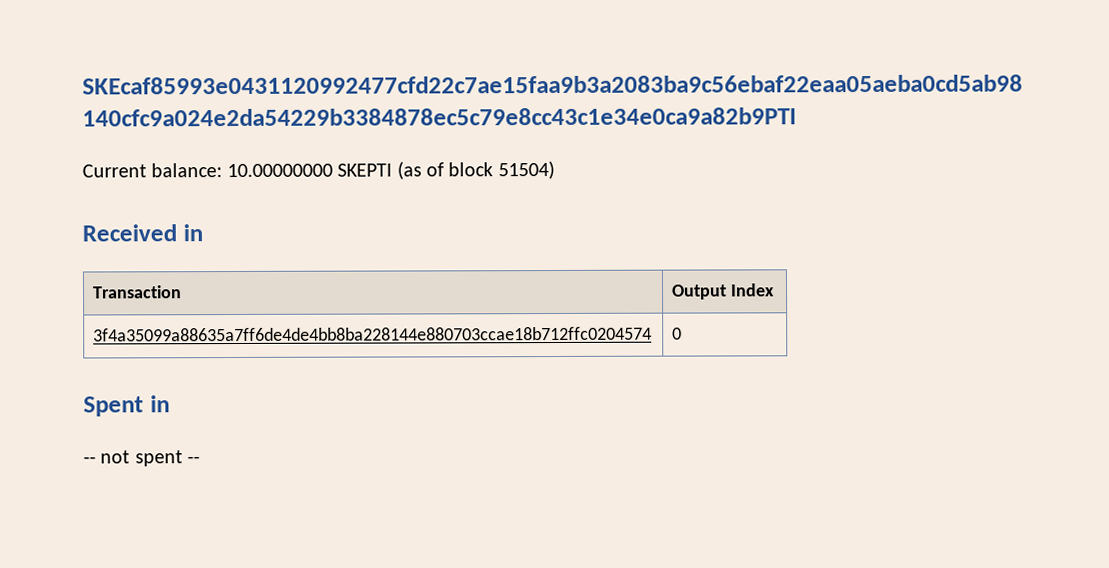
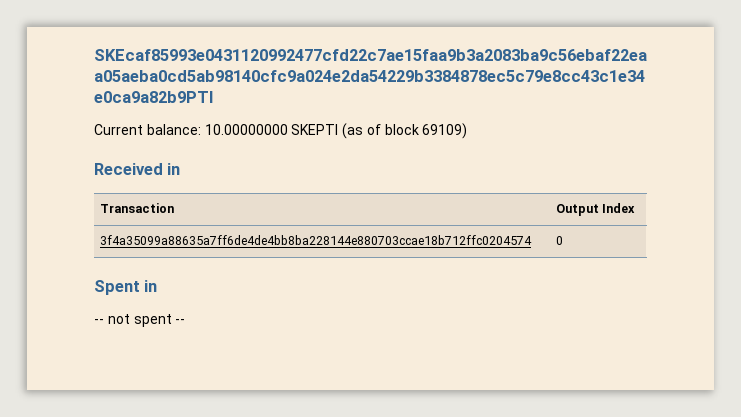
- Current balance: 10.00000000 SKEPTI (as of block 51504)
+ Current balance: 10.00000000 SKEPTI (as of block 69109)

